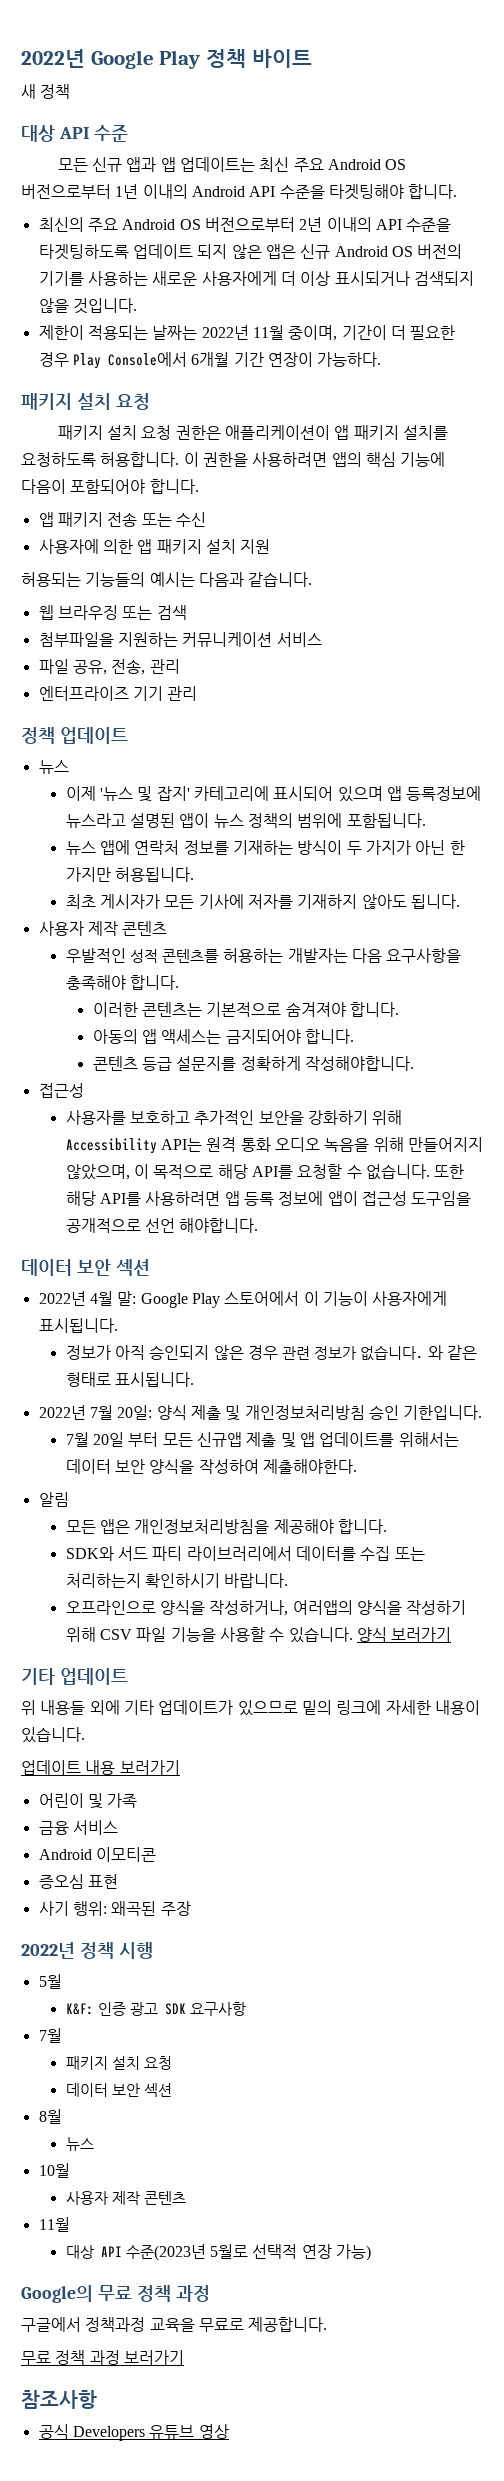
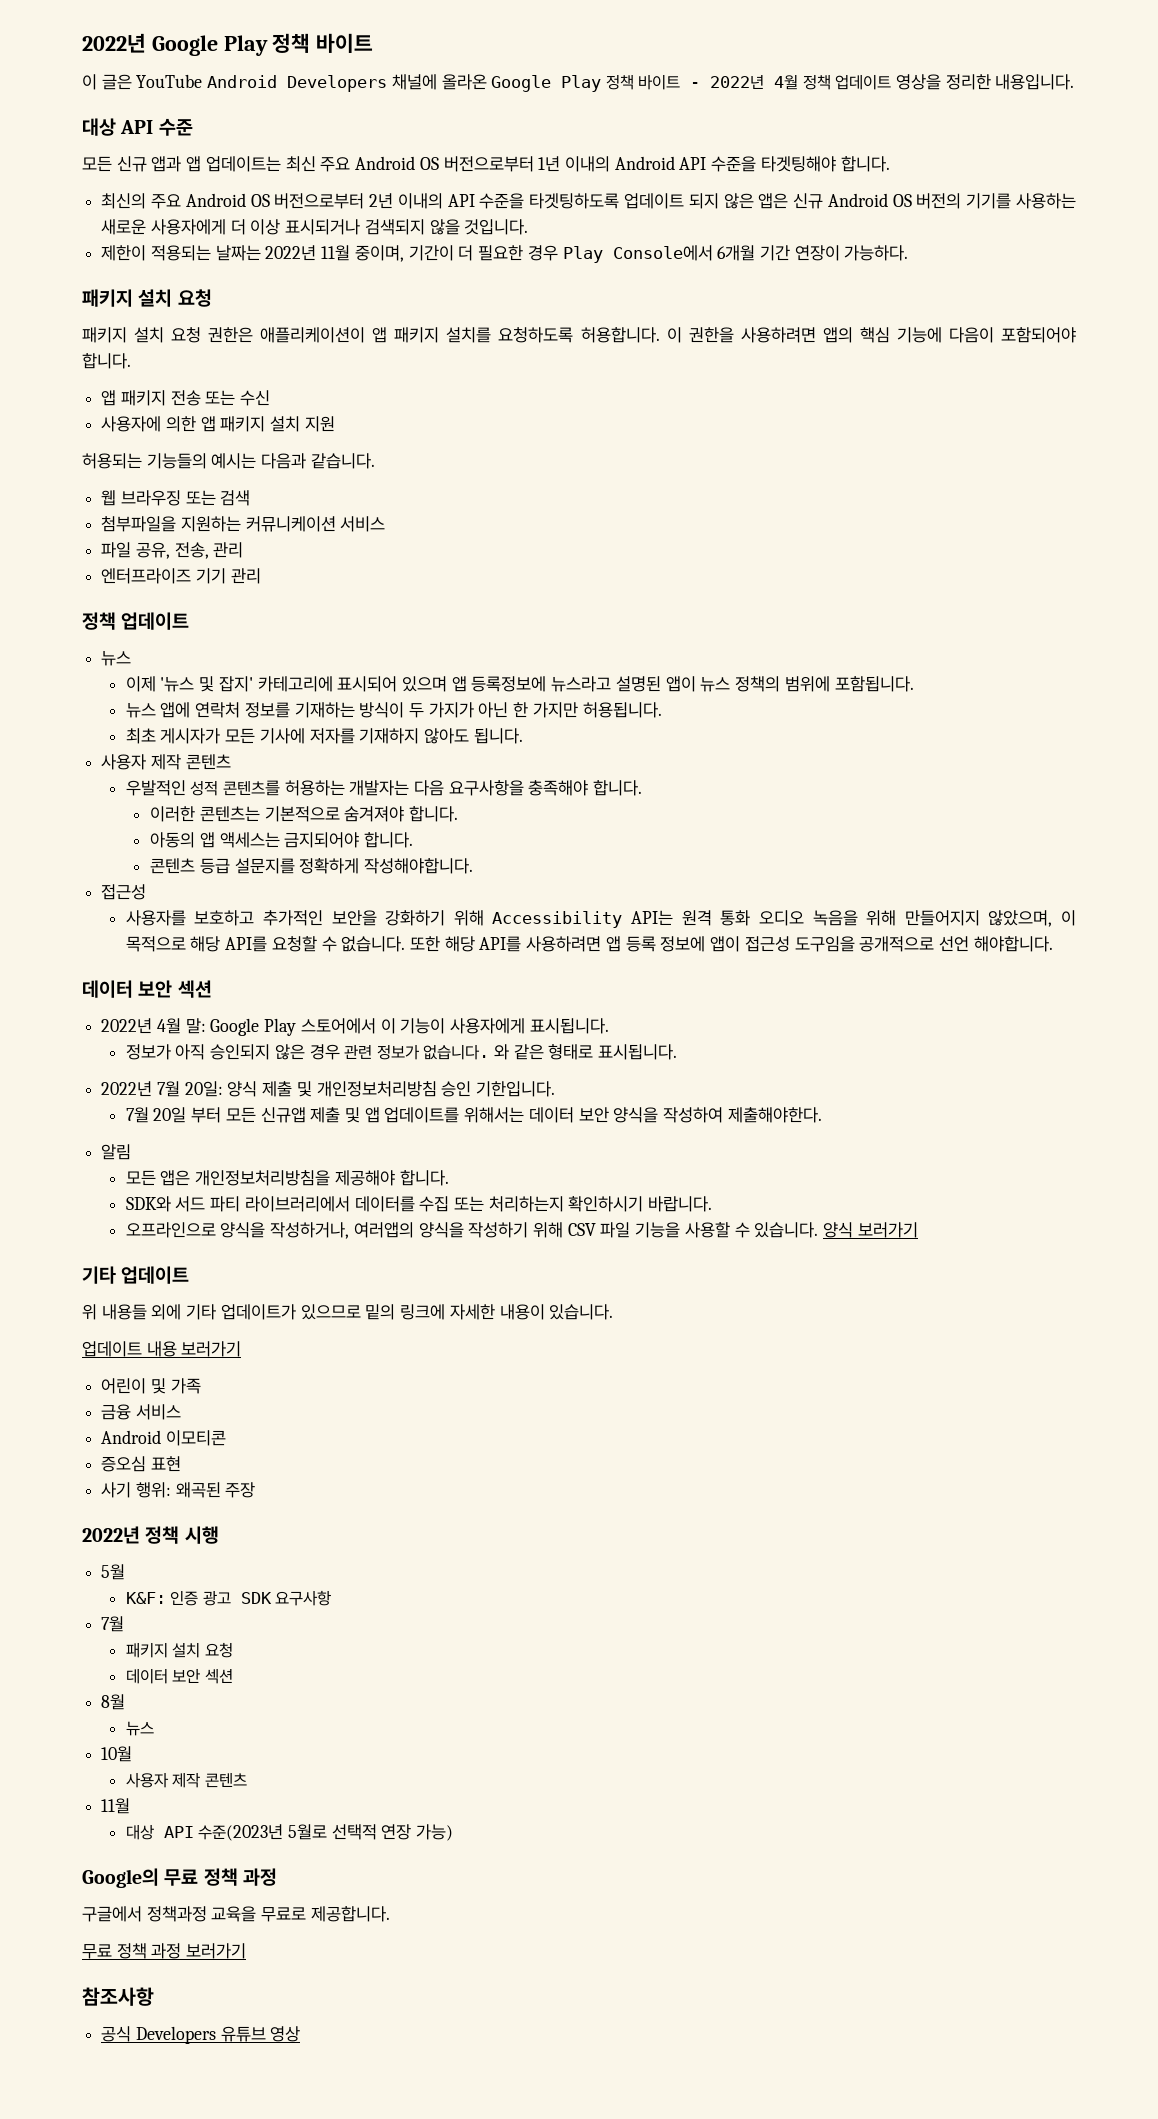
- 새 정책
+ 이 글은 YouTube Android Developers 채널에 올라온 Google Play 정책 바이트 - 2022년 4월 정책 업데이트 영상을 정리한 내용입니다.

